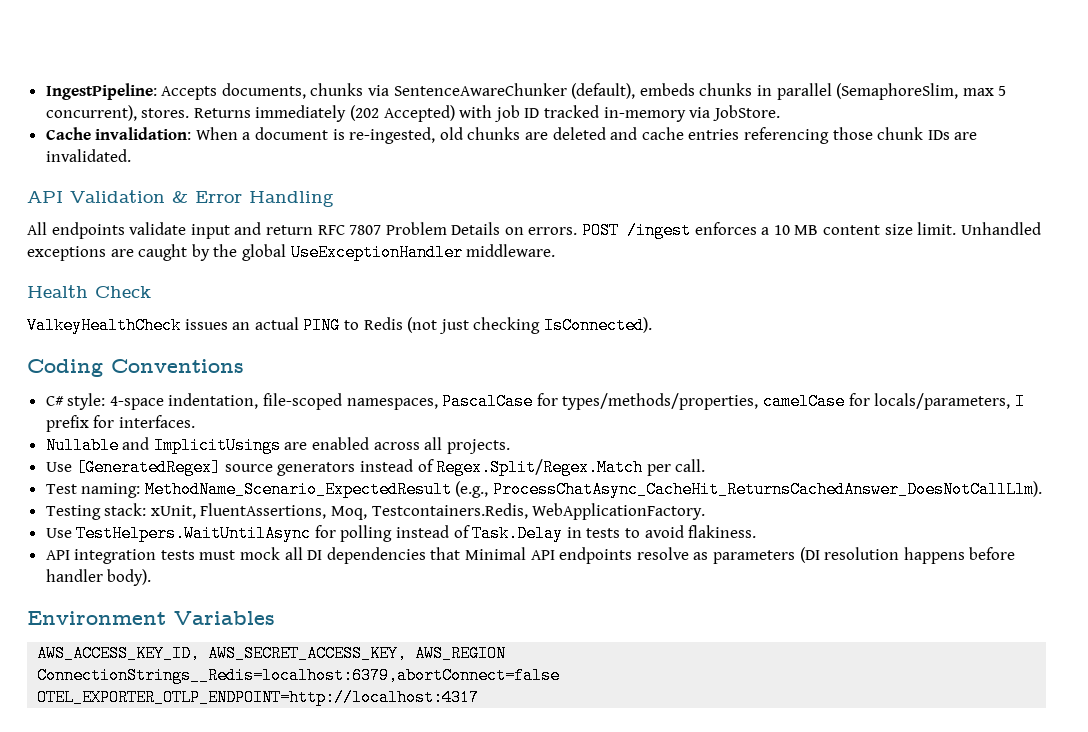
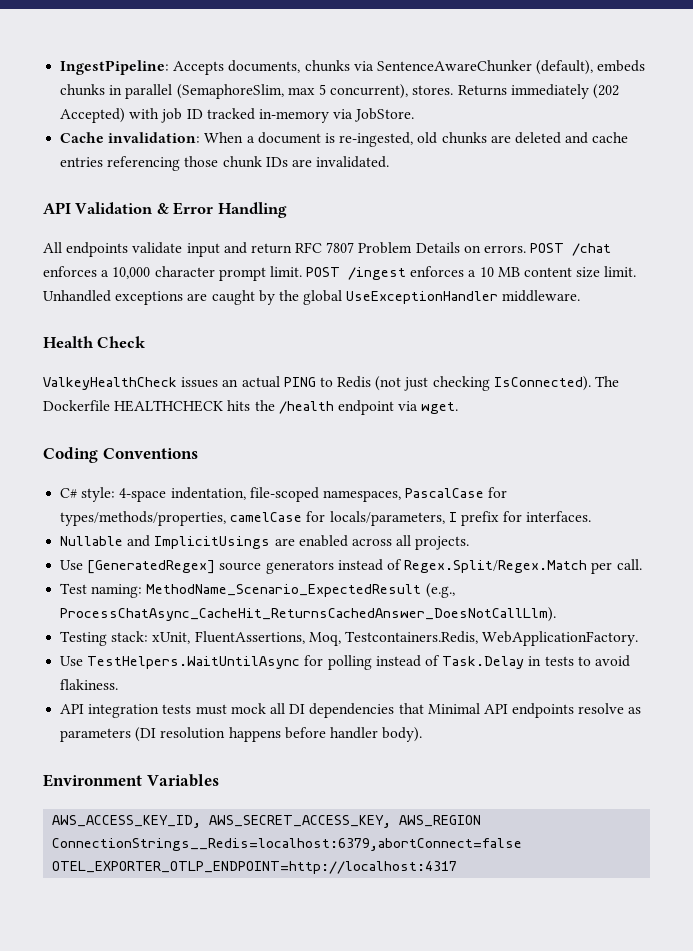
- POST /ingest enforces a 10 MB content size limit.
+ POST /chat enforces a 10,000 character prompt limit. POST /ingest enforces a 10 MB content size limit.
+ The Dockerfile HEALTHCHECK hits the /health endpoint via wget.

